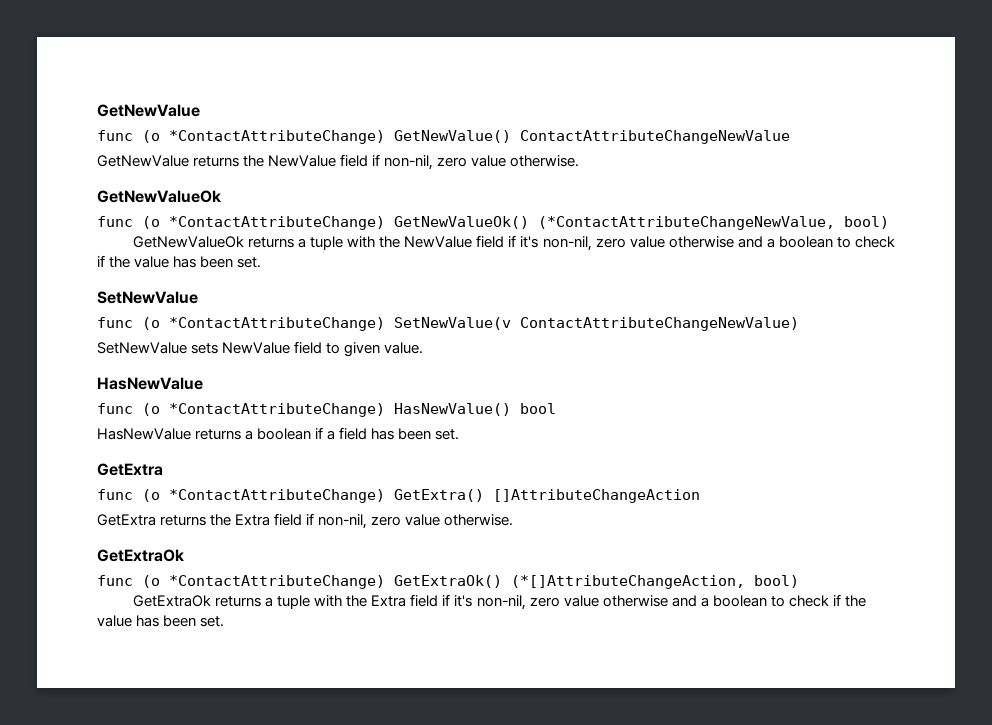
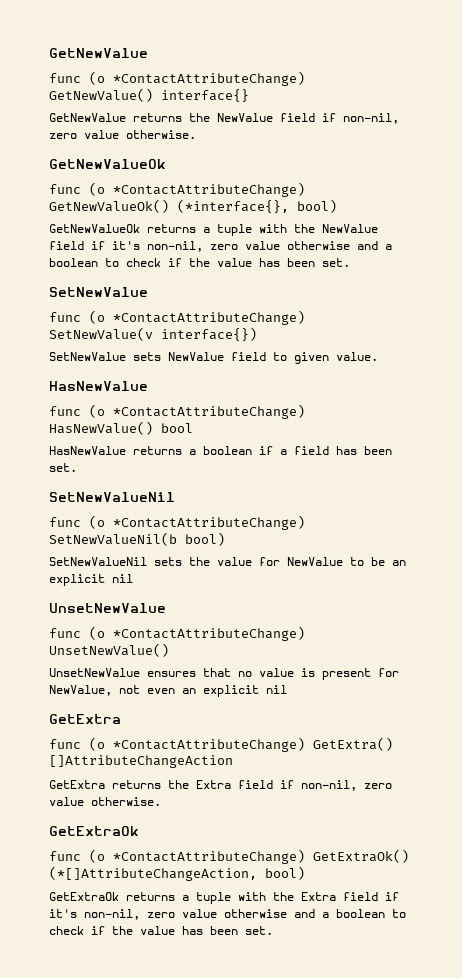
- func (o *ContactAttributeChange) GetNewValue() ContactAttributeChangeNewValue
+ func (o *ContactAttributeChange) GetNewValue() interface{}
- func (o *ContactAttributeChange) GetNewValueOk() (*ContactAttributeChangeNewValue, bool)
+ func (o *ContactAttributeChange) GetNewValueOk() (*interface{}, bool)
- func (o *ContactAttributeChange) SetNewValue(v ContactAttributeChangeNewValue)
+ func (o *ContactAttributeChange) SetNewValue(v interface{})
  HasNewValue returns a boolean if a field has been set.
+ SetNewValueNil
+ func (o *ContactAttributeChange) SetNewValueNil(b bool)
+ SetNewValueNil sets the value for NewValue to be an explicit nil
+ UnsetNewValue
+ func (o *ContactAttributeChange) UnsetNewValue()
+ UnsetNewValue ensures that no value is present for NewValue, not even an explicit nil

